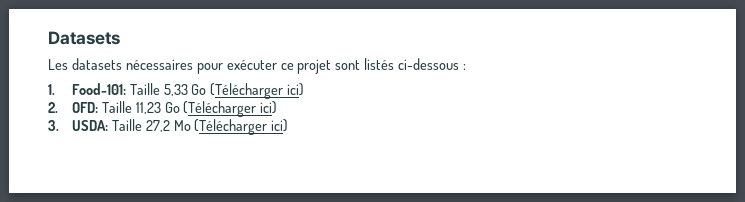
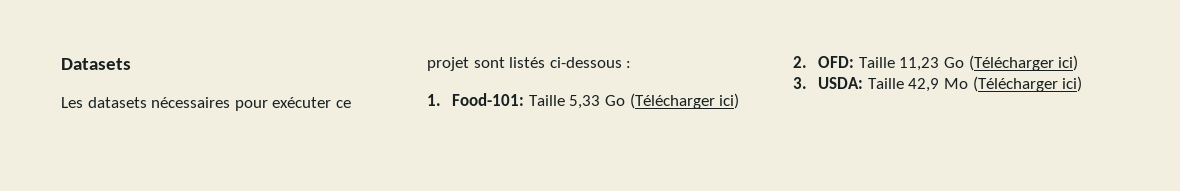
- 3. USDA: Taille 27,2 Mo (Télécharger ici)
+ 3. USDA: Taille 42,9 Mo (Télécharger ici)

